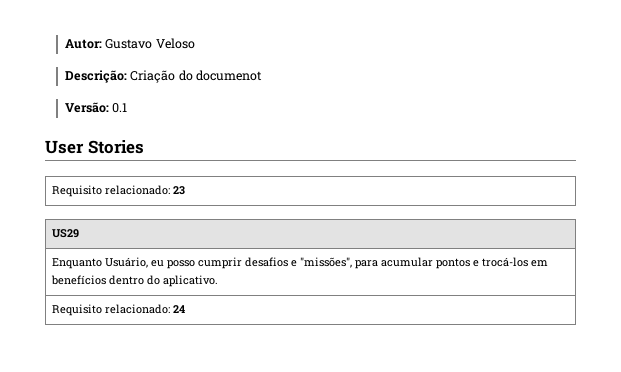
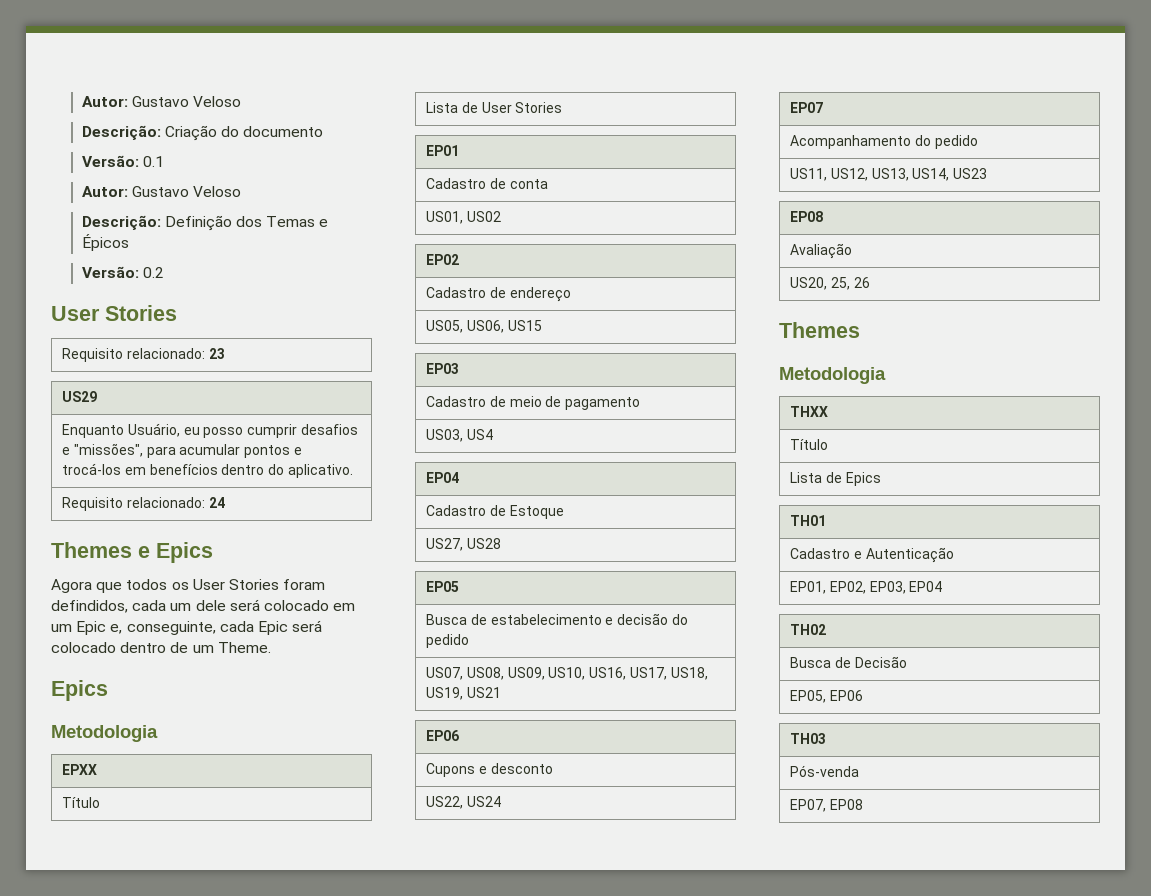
- Descrição: Criação do documenot
+ Descrição: Criação do documento
  Versão: 0.1
+ Autor: Gustavo Veloso
+ Descrição: Definição dos Temas e Épicos
+ Versão: 0.2
+ Themes e Epics
+ Agora que todos os User Stories foram defindidos, cada um dele será colocado em um Epic e, conseguinte, cada Epic será colocado dentro de um Theme.
+ Epics
+ Metodologia
+ EPXX
+ Título
+ Lista de User Stories
+ EP01
+ Cadastro de conta
+ US01, US02
+ EP02
+ Cadastro de endereço
+ US05, US06, US15
+ EP03
+ Cadastro de meio de pagamento
+ US03, US4
+ EP04
+ Cadastro de Estoque
+ US27, US28
+ EP05
+ Busca de estabelecimento e decisão do pedido
+ US07, US08, US09, US10, US16, US17, US18, US19, US21
+ EP06
+ Cupons e desconto
+ US22, US24
+ EP07
+ Acompanhamento do pedido
+ US11, US12, US13, US14, US23
+ EP08
+ Avaliação
+ US20, 25, 26
+ Themes
+ Metodologia
+ THXX
+ Título
+ Lista de Epics
+ TH01
+ Cadastro e Autenticação
+ EP01, EP02, EP03, EP04
+ TH02
+ Busca de Decisão
+ EP05, EP06
+ TH03
+ Pós-venda
+ EP07, EP08

